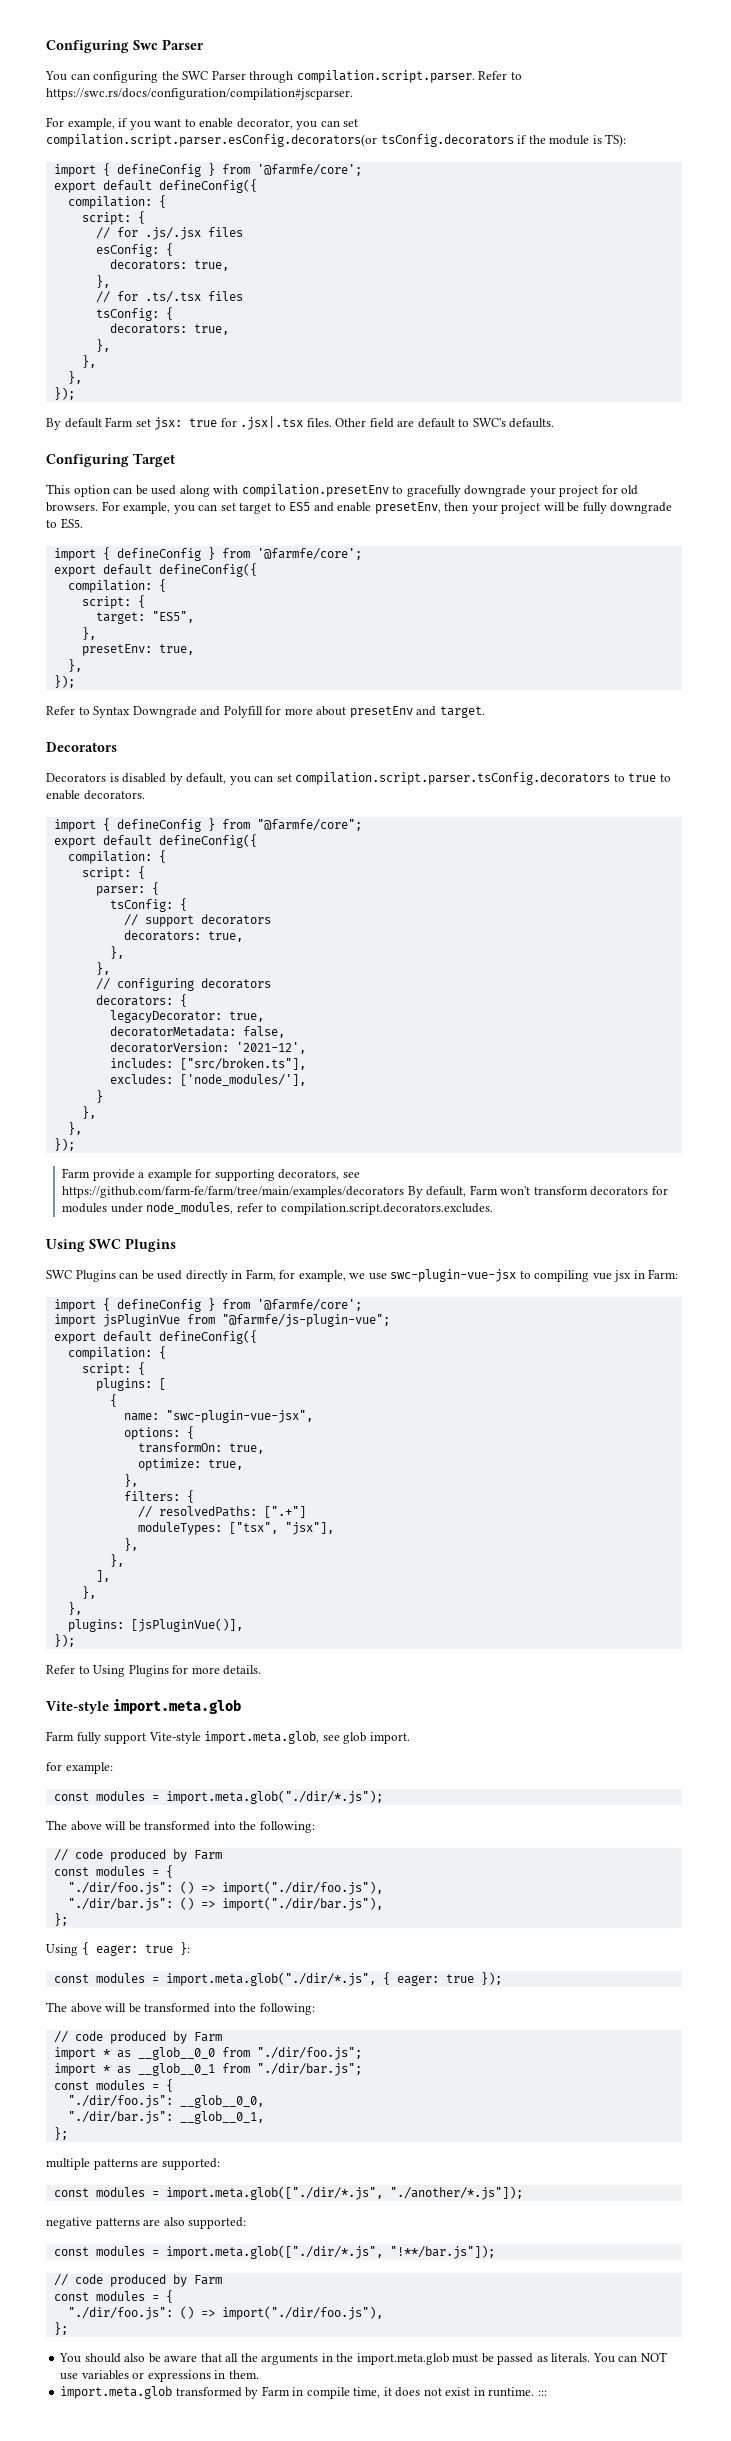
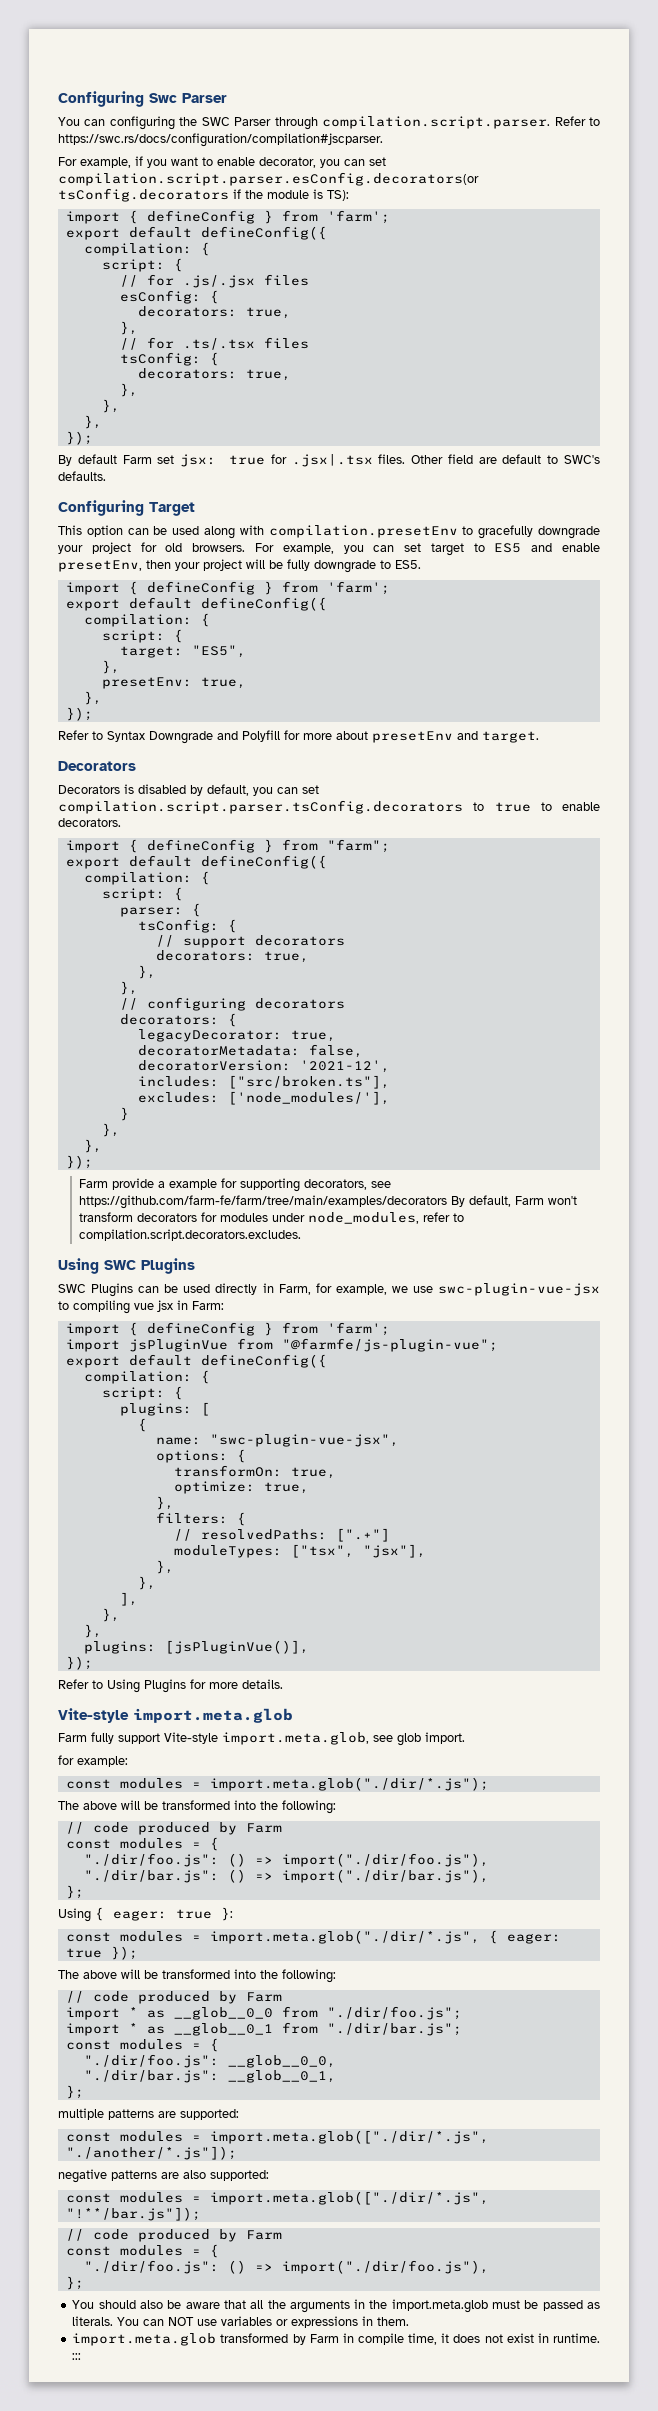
  For example, if you want to enable decorator, you can set compilation.script.parser.esConfig.decorators(or tsConfig.decorators if the module is TS):
- import { defineConfig } from '@farmfe/core';
+ import { defineConfig } from 'farm';
  For example, you can set target to ES5 and enable presetEnv, then your project will be fully downgrade to ES5.
- import { defineConfig } from '@farmfe/core';
+ import { defineConfig } from 'farm';
- import { defineConfig } from "@farmfe/core";
+ import { defineConfig } from "farm";
  SWC Plugins can be used directly in Farm, for example, we use swc-plugin-vue-jsx to compiling vue jsx in Farm:
- import { defineConfig } from '@farmfe/core';
+ import { defineConfig } from 'farm';

